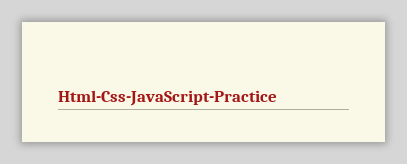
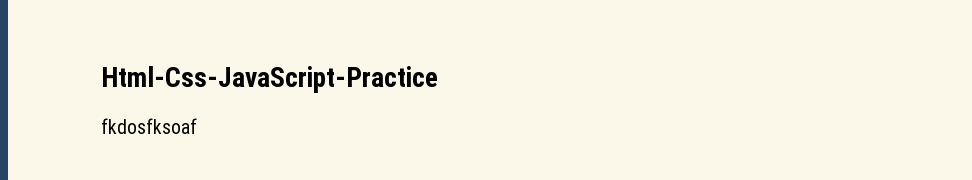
+ fkdosfksoaf

